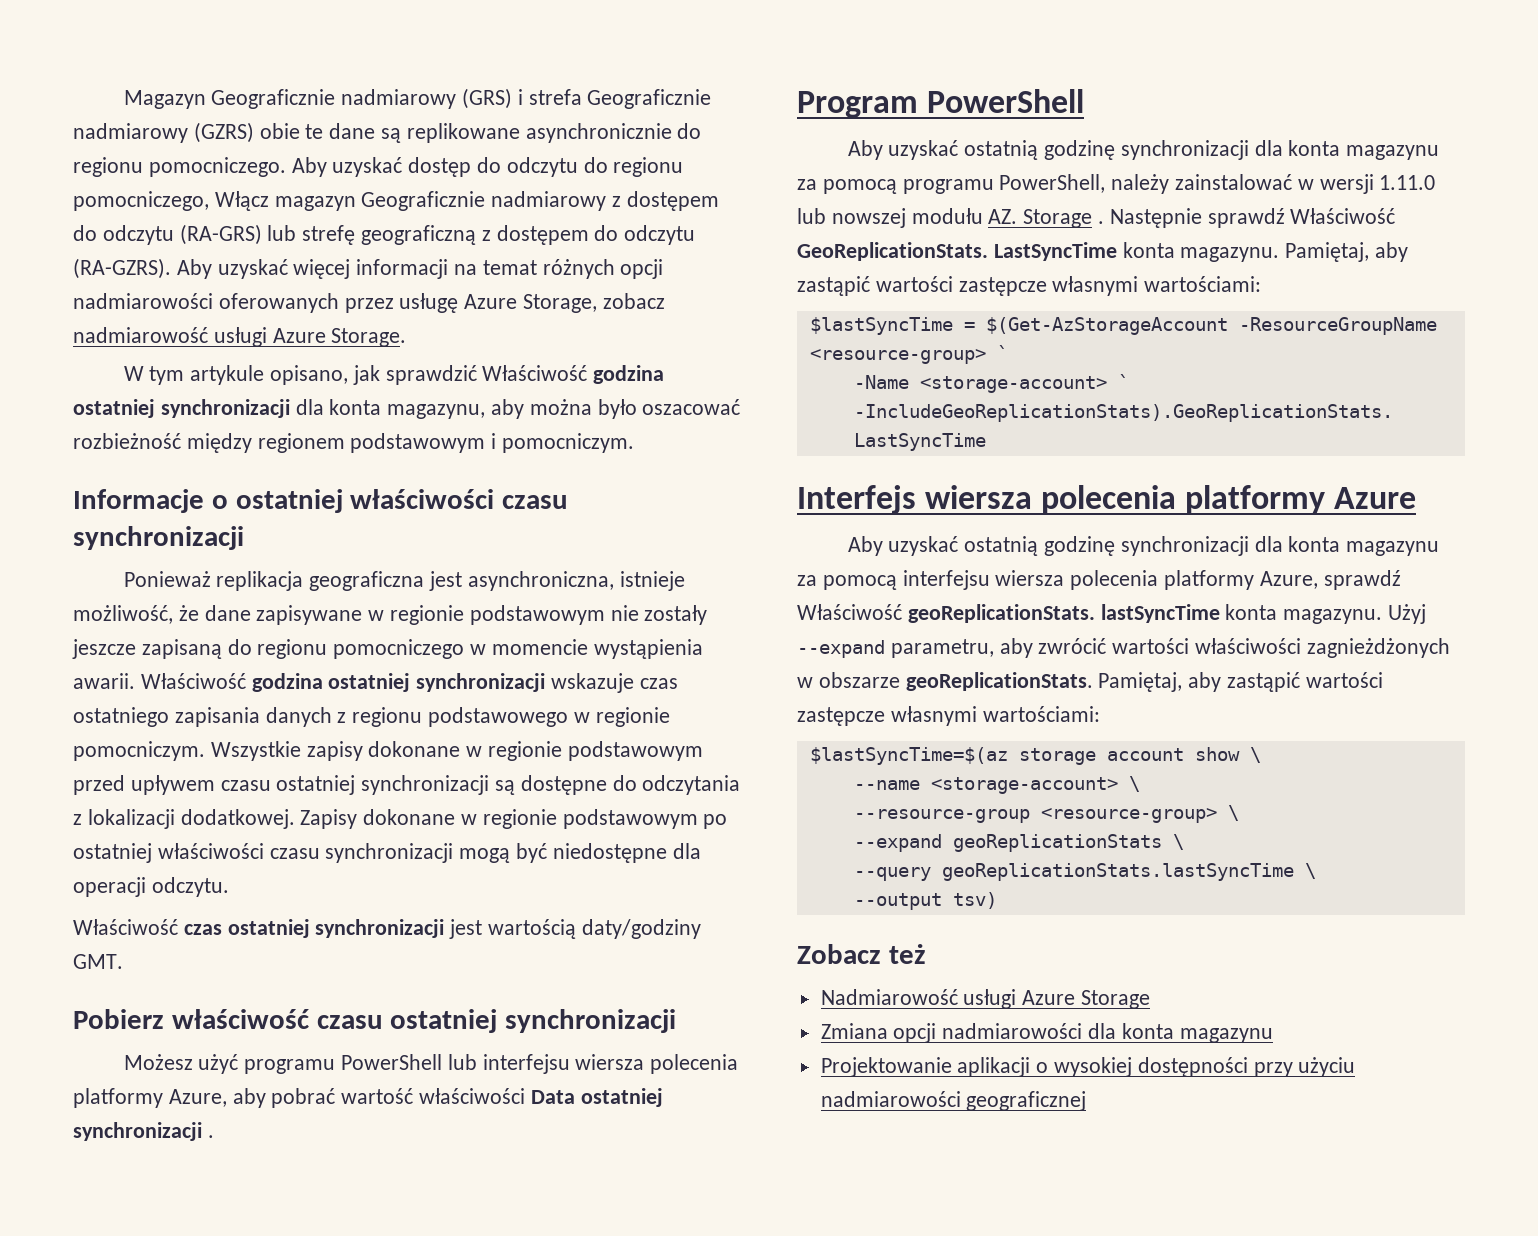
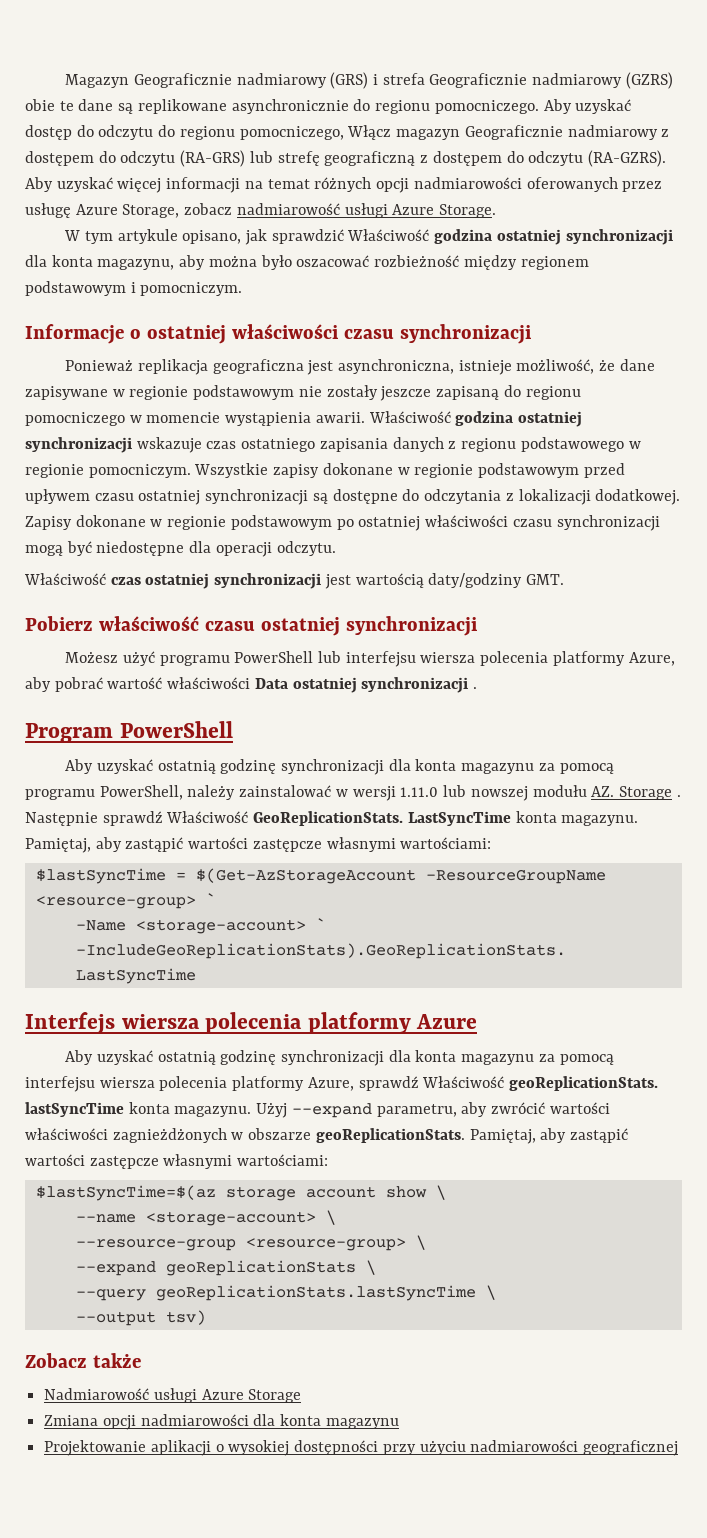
- Zobacz też
+ Zobacz także

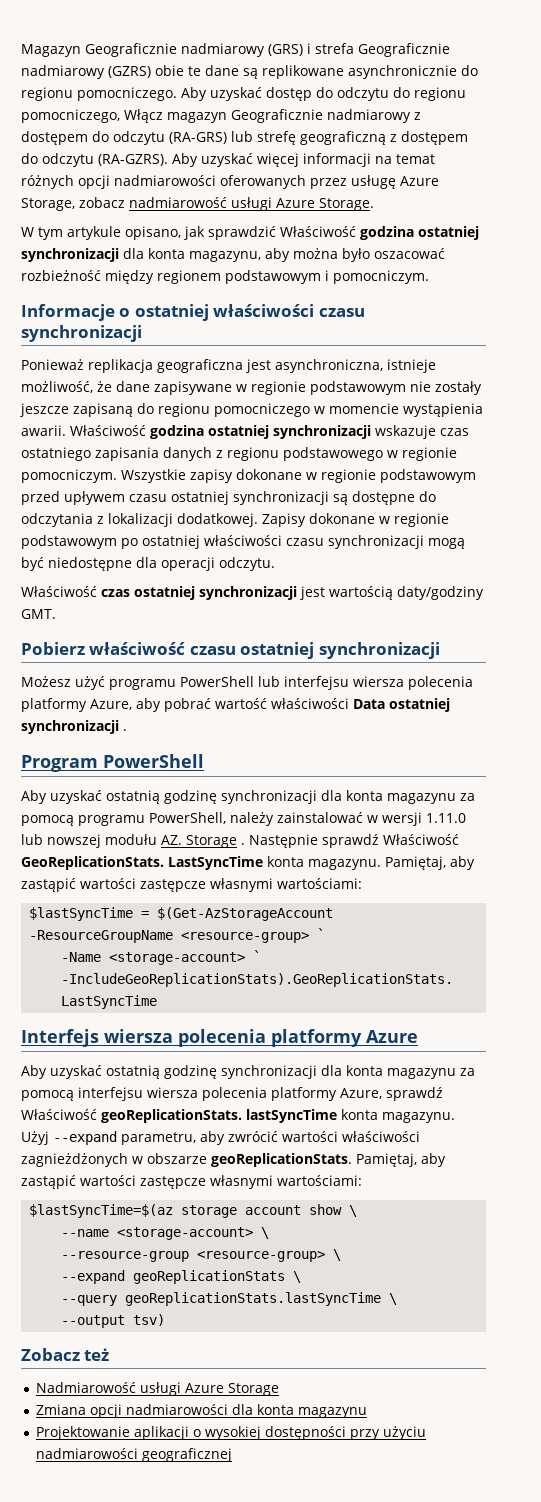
- Zobacz także
+ Zobacz też

